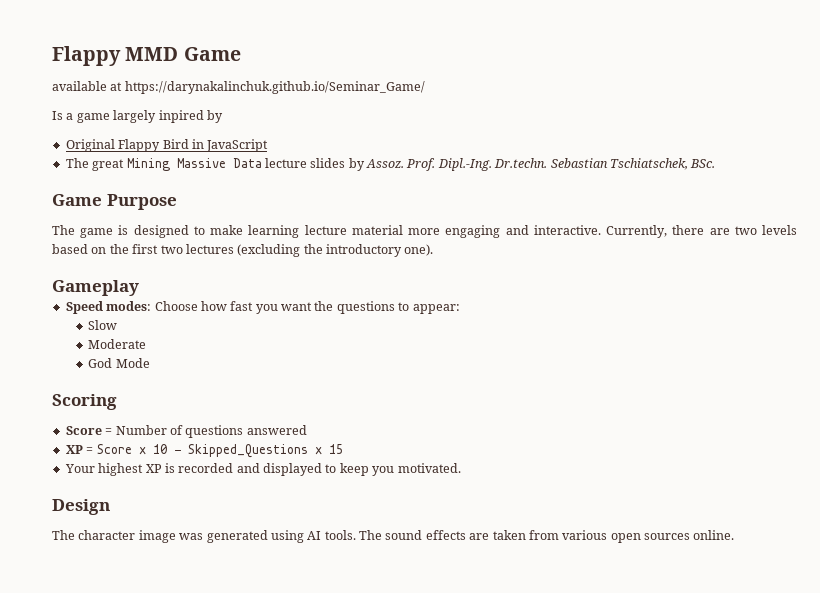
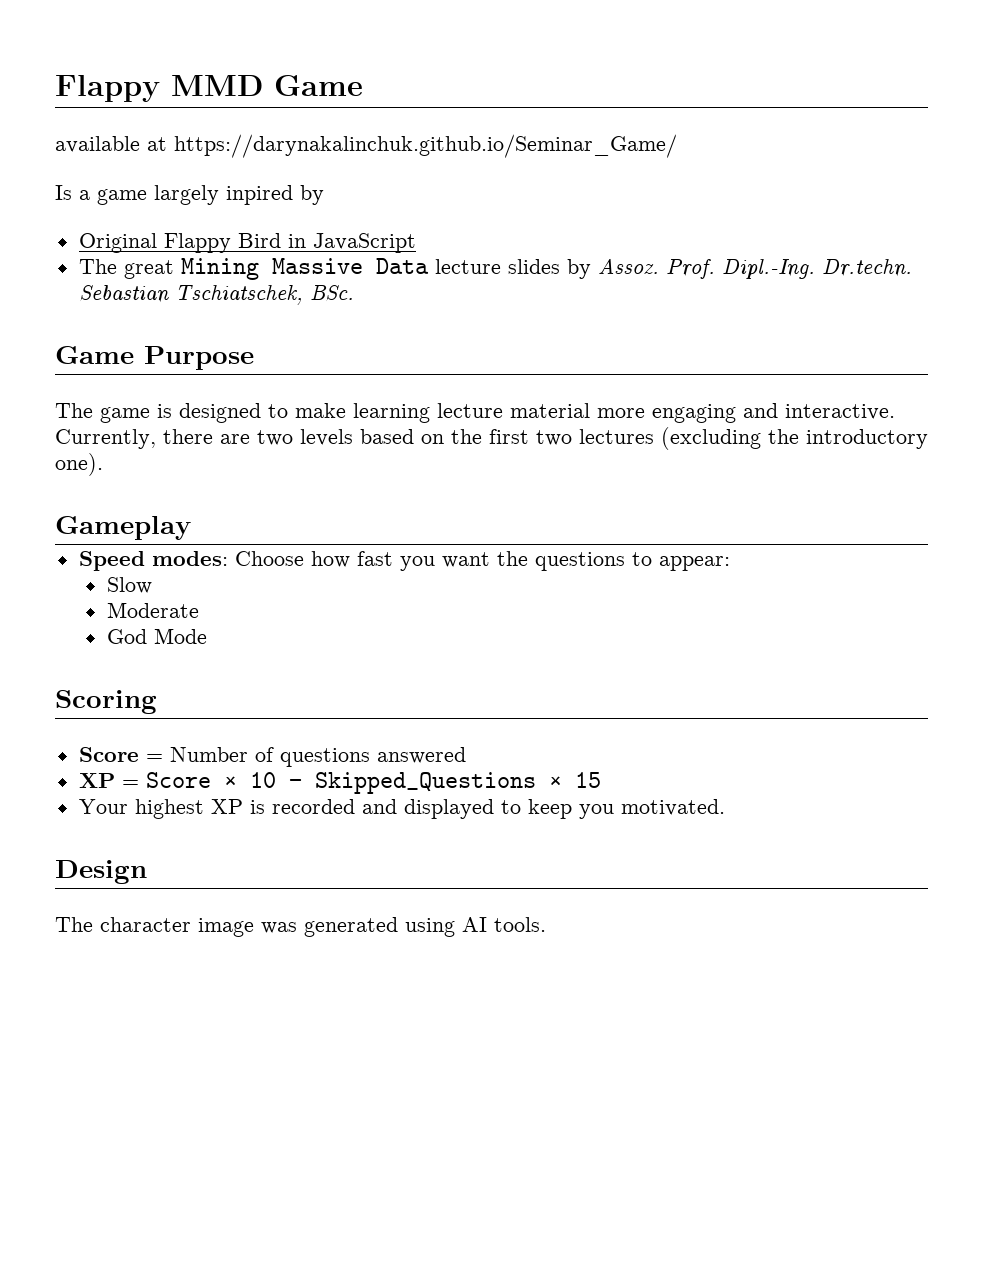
- The sound effects are taken from various open sources online.

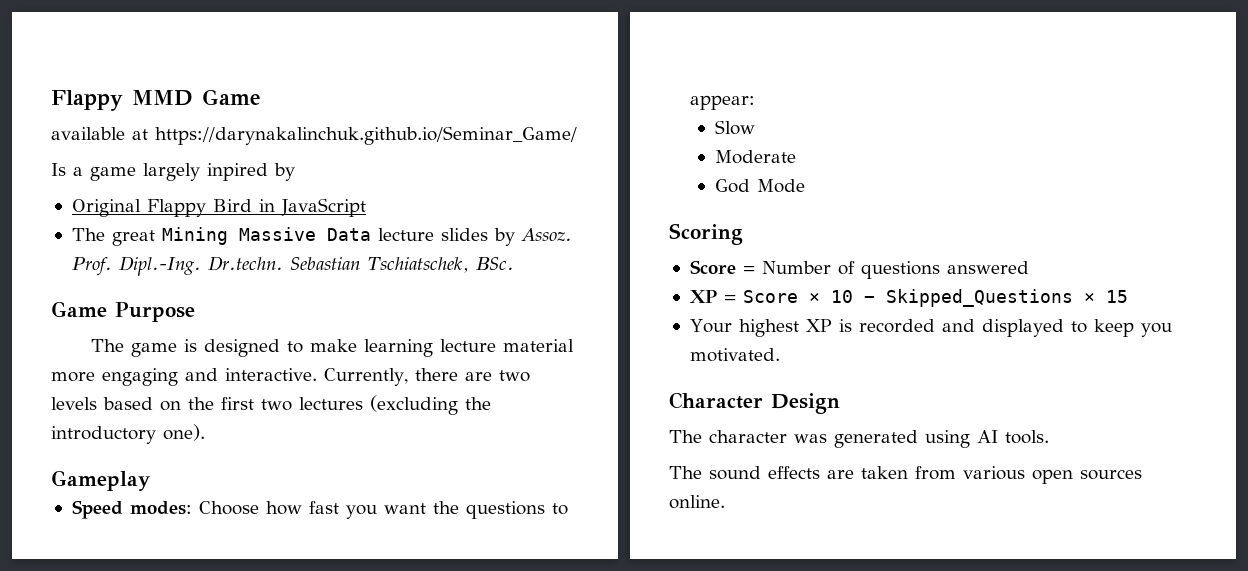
- Design
+ Character Design
- The character image was generated using AI tools.
+ The character was generated using AI tools.
+ The sound effects are taken from various open sources online.

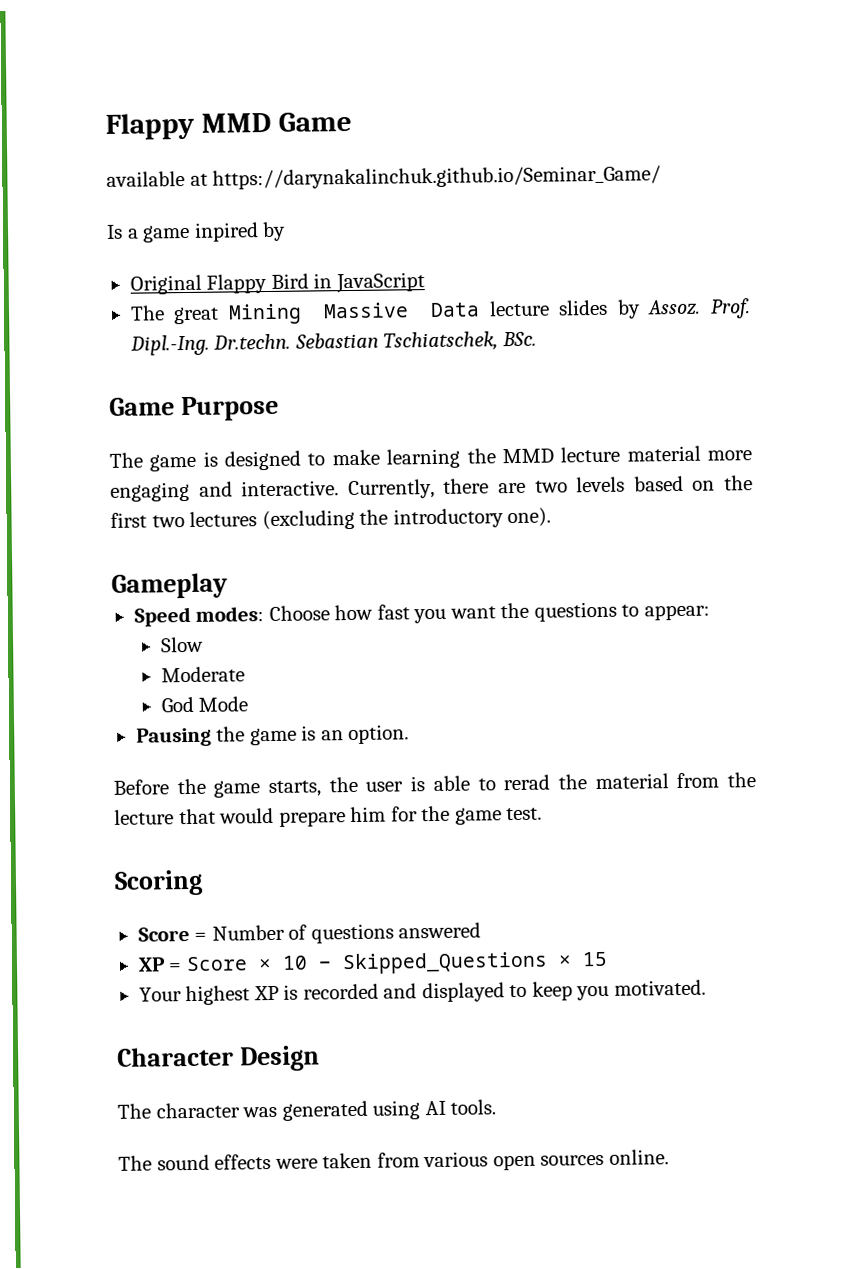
- Is a game largely inpired by
+ Is a game inpired by
- The game is designed to make learning lecture material more engaging and interactive.
+ The game is designed to make learning the MMD lecture material more engaging and interactive.
+ Pausing the game is an option.
+ Before the game starts, the user is able to rerad the material from the lecture that would prepare him for the game test.
- The sound effects are taken from various open sources online.
+ The sound effects were taken from various open sources online.

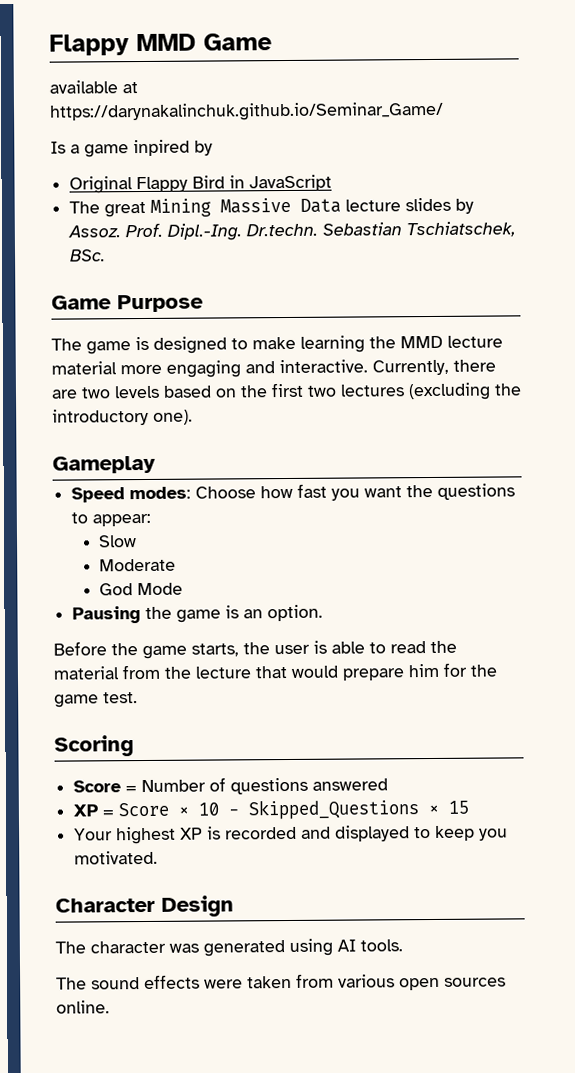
- Before the game starts, the user is able to rerad the material from the lecture that would prepare him for the game test.
+ Before the game starts, the user is able to read the material from the lecture that would prepare him for the game test.

